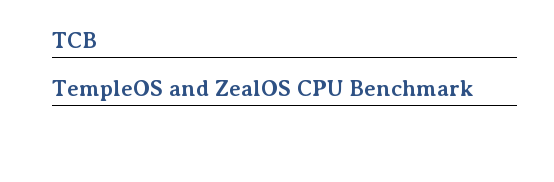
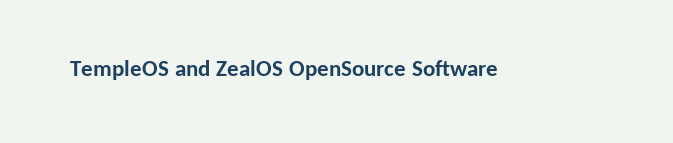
- TCB
- TempleOS and ZealOS CPU Benchmark
+ TempleOS and ZealOS OpenSource Software

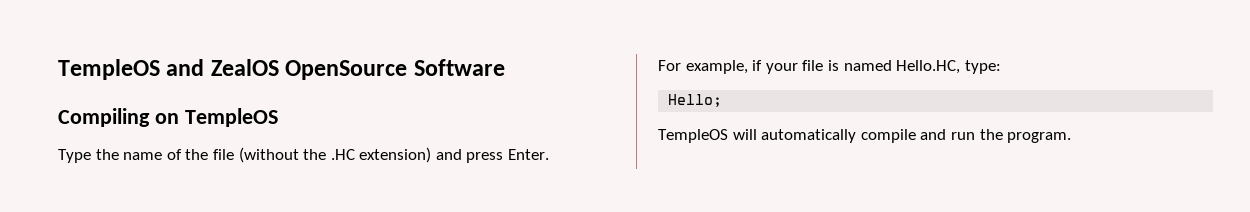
+ Compiling on TempleOS
+ Type the name of the file (without the .HC extension) and press Enter.
+ For example, if your file is named Hello.HC, type:
+ Hello;
+ TempleOS will automatically compile and run the program.

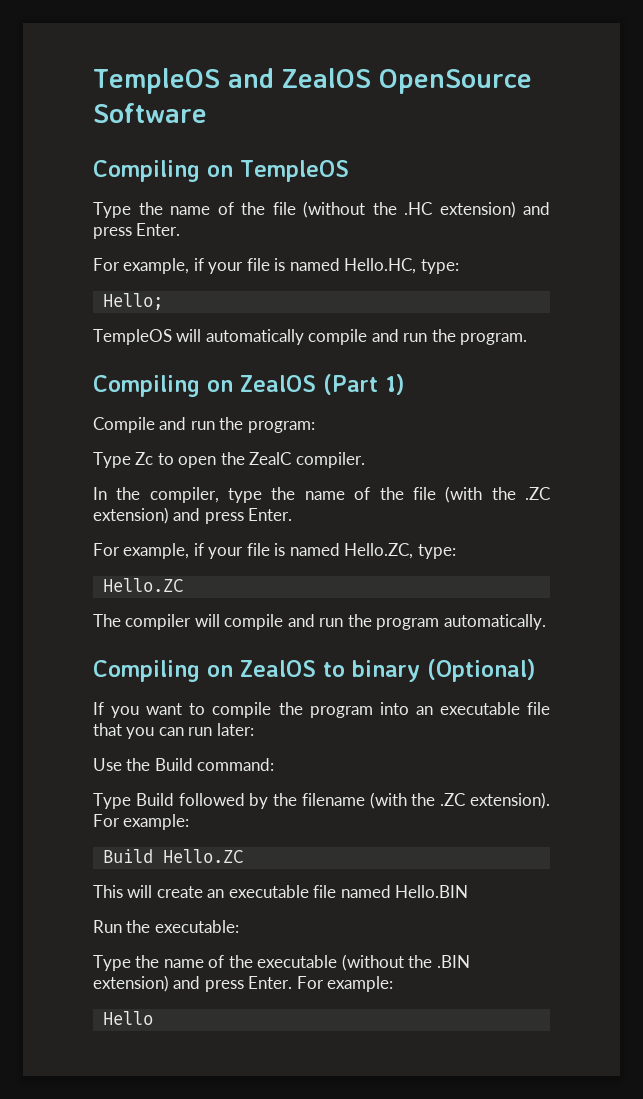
+ Compiling on ZealOS (Part 1)
+ Compile and run the program:
+ Type Zc to open the ZealC compiler.
+ In the compiler, type the name of the file (with the .ZC extension) and press Enter.
+ For example, if your file is named Hello.ZC, type:
+ Hello.ZC
+ The compiler will compile and run the program automatically.
+ Compiling on ZealOS to binary (Optional)
+ If you want to compile the program into an executable file that you can run later:
+ Use the Build command:
+ Type Build followed by the filename (with the .ZC extension). For example:
+ Build Hello.ZC
+ This will create an executable file named Hello.BIN
+ Run the executable:
+ Type the name of the executable (without the .BIN extension) and press Enter. For example:
+ Hello

